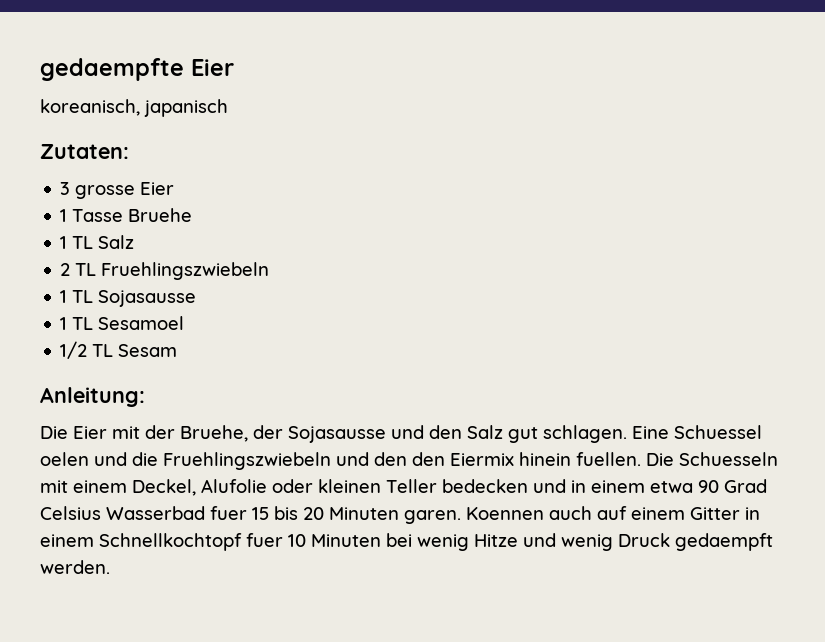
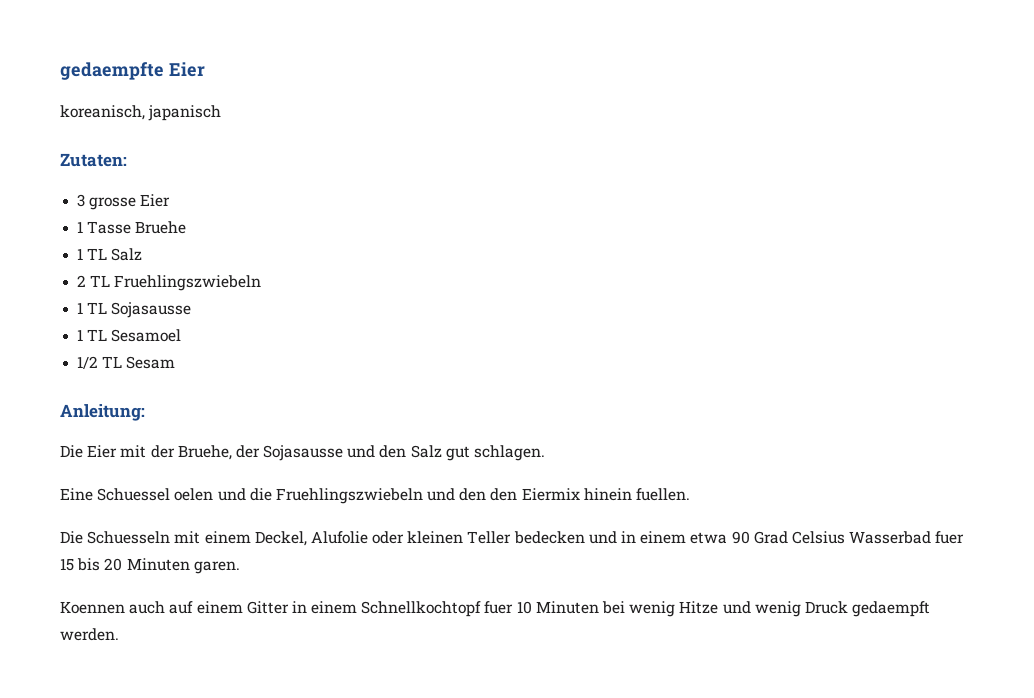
- Die Eier mit der Bruehe, der Sojasausse und den Salz gut schlagen. Eine Schuessel oelen und die Fruehlingszwiebeln und den den Eiermix hinein fuellen. Die Schuesseln mit einem Deckel, Alufolie oder kleinen Teller bedecken und in einem etwa 90 Grad Celsius Wasserbad fuer 15 bis 20 Minuten garen. Koennen auch auf einem Gitter in einem Schnellkochtopf fuer 10 Minuten bei wenig Hitze und wenig Druck gedaempft werden.
+ Die Eier mit der Bruehe, der Sojasausse und den Salz gut schlagen.
+ Eine Schuessel oelen und die Fruehlingszwiebeln und den den Eiermix hinein fuellen.
+ Die Schuesseln mit einem Deckel, Alufolie oder kleinen Teller bedecken und in einem etwa 90 Grad Celsius Wasserbad fuer 15 bis 20 Minuten garen.
+ Koennen auch auf einem Gitter in einem Schnellkochtopf fuer 10 Minuten bei wenig Hitze und wenig Druck gedaempft werden.

